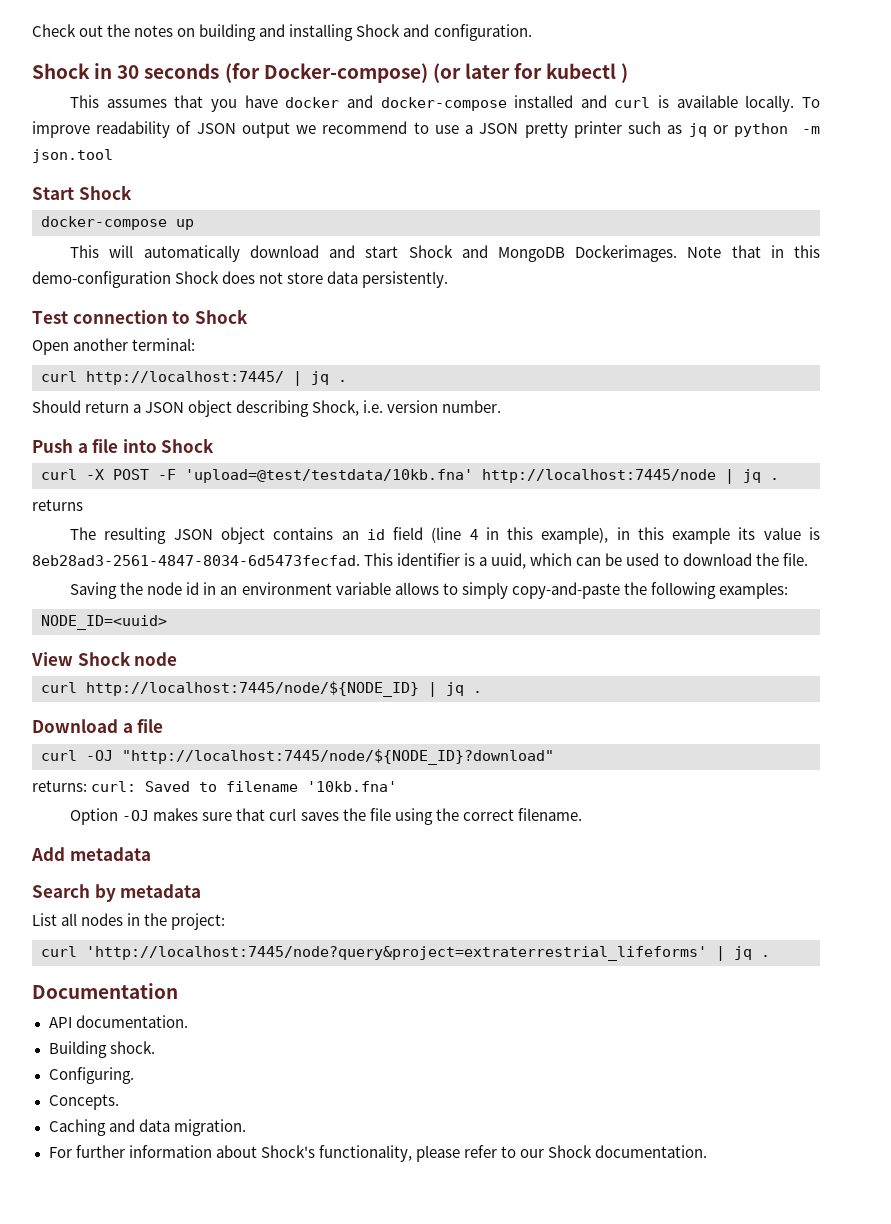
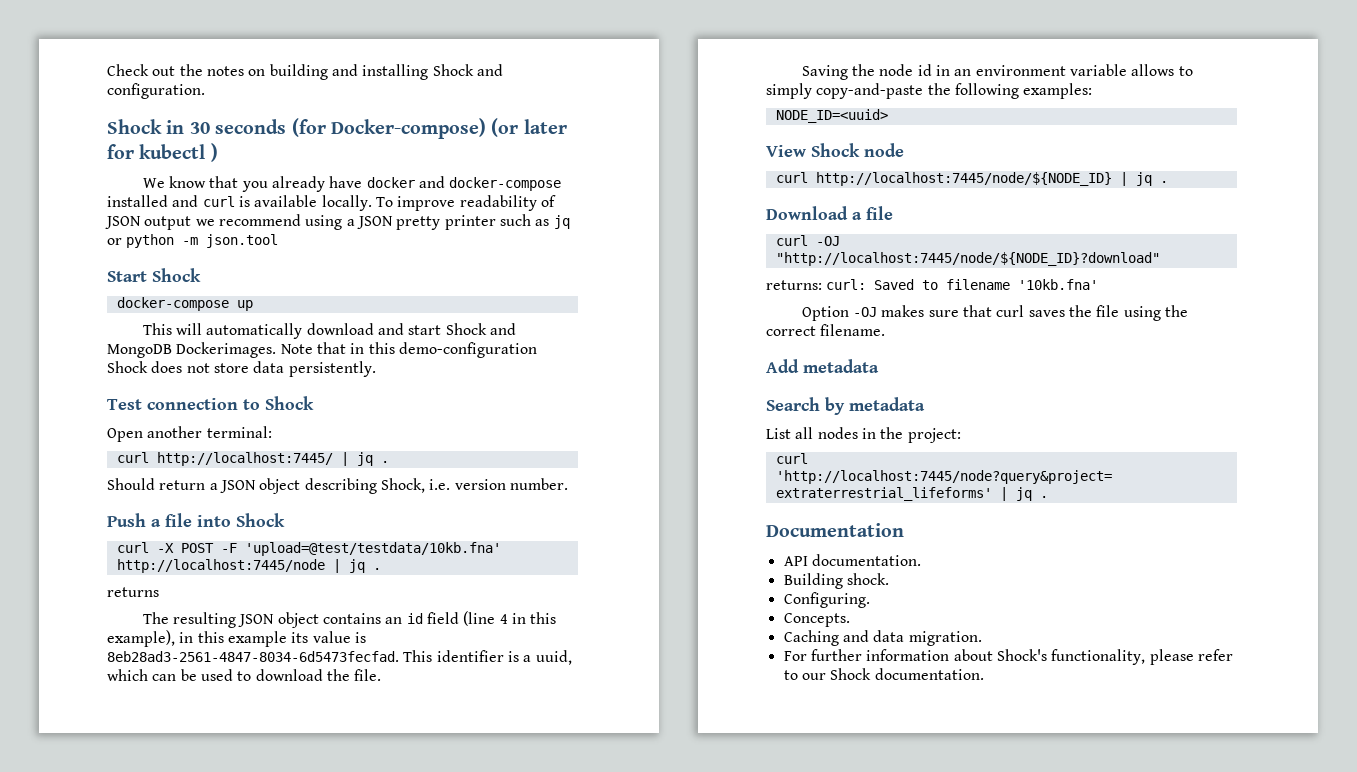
- This assumes that you have docker and docker-compose installed and curl is available locally.
+ We know that you already have docker and docker-compose installed and curl is available locally.
- To improve readability of JSON output we recommend to use a JSON pretty printer such as jq or python -m json.tool
+ To improve readability of JSON output we recommend using a JSON pretty printer such as jq or python -m json.tool

